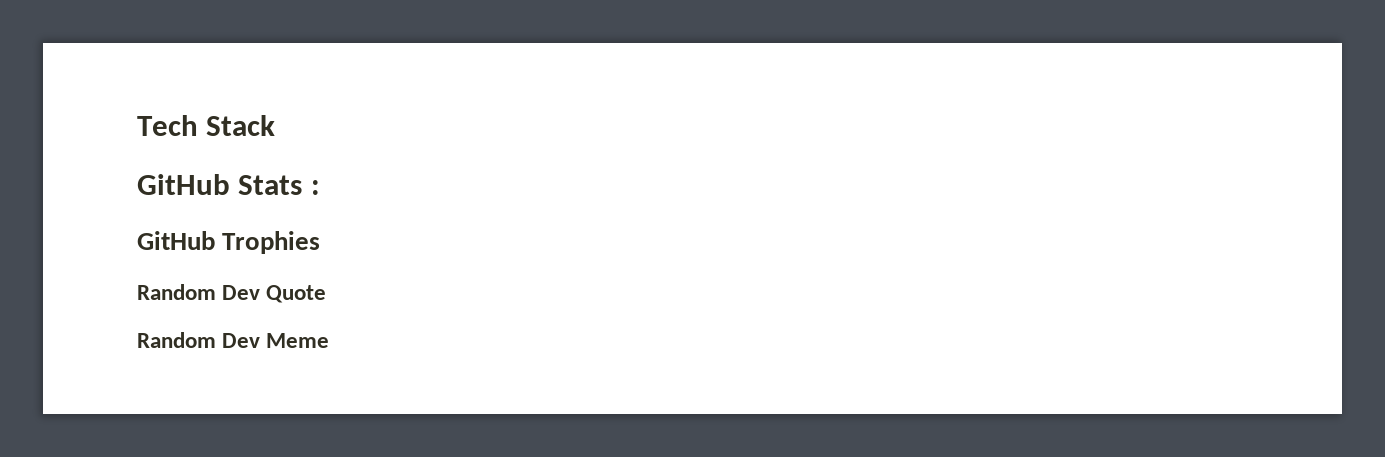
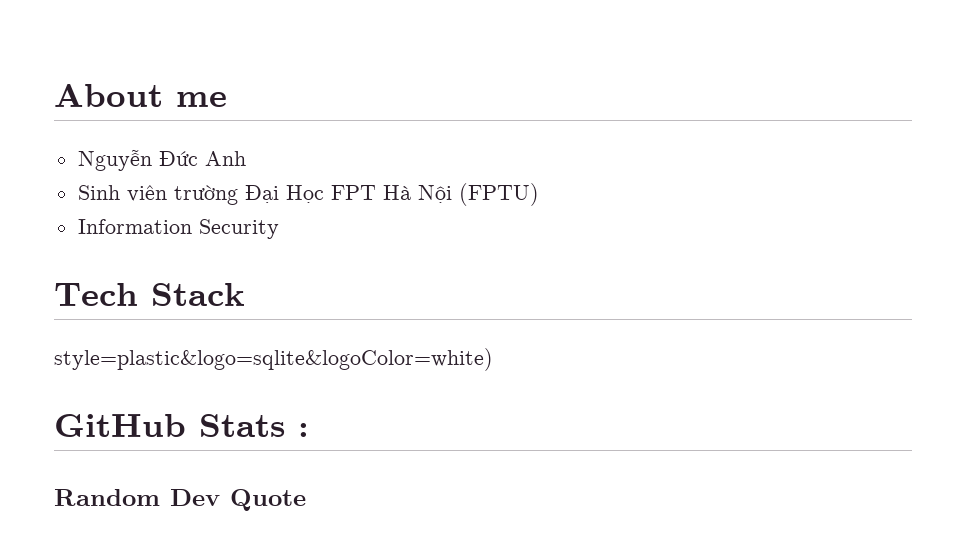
+ About me
+ Nguyễn Đức Anh
+ Sinh viên trường Đại Học FPT Hà Nội (FPTU)
+ Information Security
+ style=plastic&logo=sqlite&logoColor=white)
- GitHub Trophies
- Random Dev Meme

